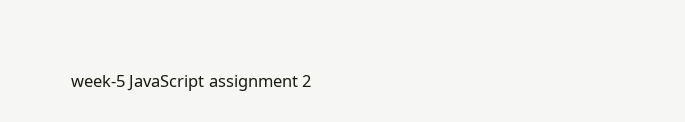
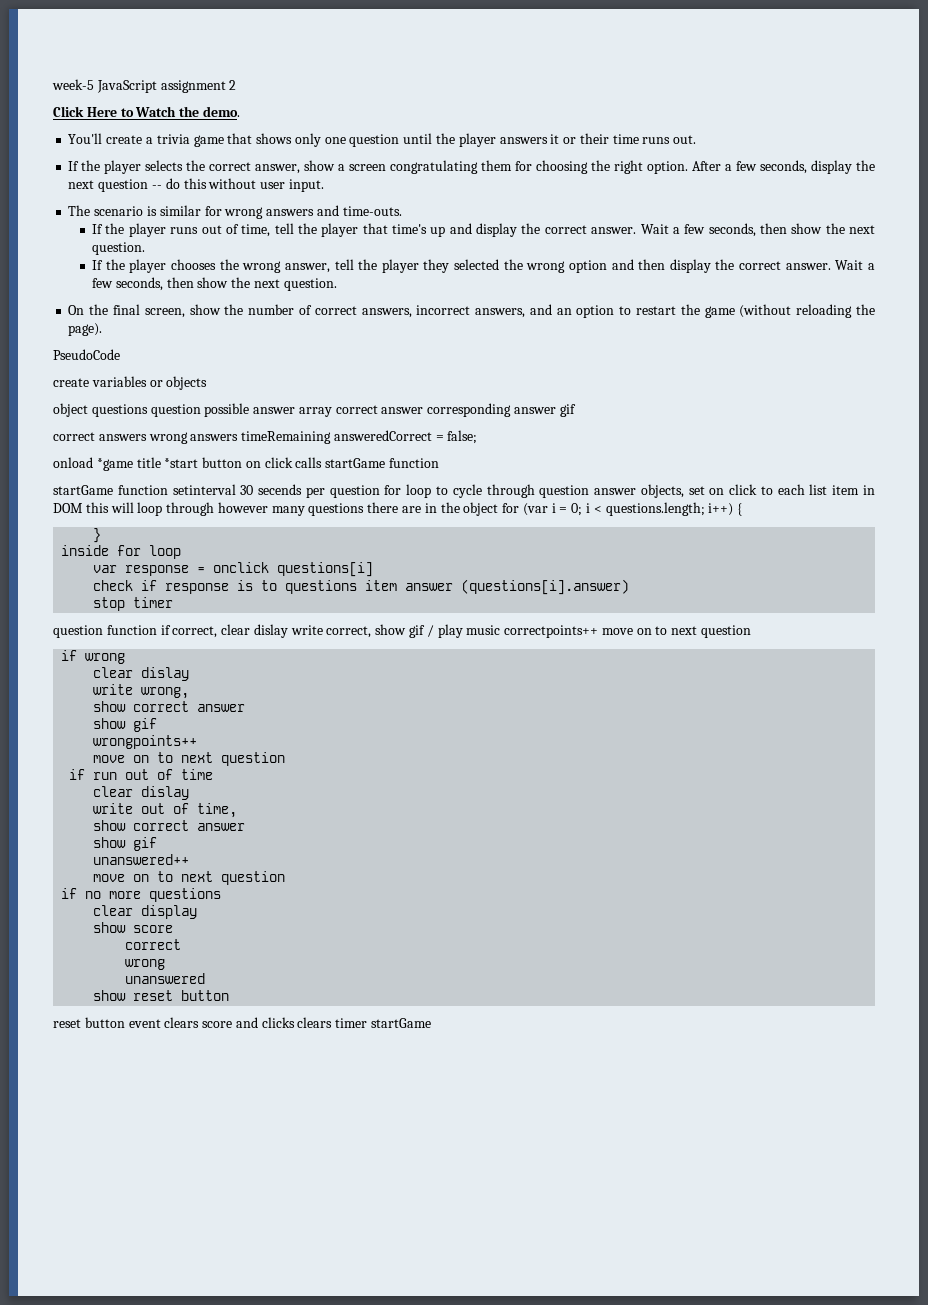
+ Click Here to Watch the demo.
+ You'll create a trivia game that shows only one question until the player answers it or their time runs out.
+ If the player selects the correct answer, show a screen congratulating them for choosing the right option. After a few seconds, display the next question -- do this without user input.
+ The scenario is similar for wrong answers and time-outs.
+ If the player runs out of time, tell the player that time's up and display the correct answer. Wait a few seconds, then show the next question.
+ If the player chooses the wrong answer, tell the player they selected the wrong option and then display the correct answer. Wait a few seconds, then show the next question.
+ On the final screen, show the number of correct answers, incorrect answers, and an option to restart the game (without reloading the page).
+ PseudoCode
+ create variables or objects
+ object questions question possible answer array correct answer corresponding answer gif
+ correct answers wrong answers timeRemaining answeredCorrect = false;
+ onload *game title *start button on click calls startGame function
+ startGame function setinterval 30 secends per question for loop to cycle through question answer objects, set on click to each list item in DOM this will loop through however many questions there are in the object for (var i = 0; i < questions.length; i++) {
+ }
+ inside for loop
+ var response = onclick questions[i]
+ check if response is to questions item answer (questions[i].answer)
+ stop timer
+ question function if correct, clear dislay write correct, show gif / play music correctpoints++ move on to next question
+ if wrong
+ clear dislay
+ write wrong,
+ show correct answer
+ show gif
+ wrongpoints++
+ move on to next question
+ if run out of time
+ clear dislay
+ write out of time,
+ show correct answer
+ show gif
+ unanswered++
+ move on to next question
+ if no more questions
+ clear display
+ show score
+ correct
+ wrong
+ unanswered
+ show reset button
+ reset button event clears score and clicks clears timer startGame

